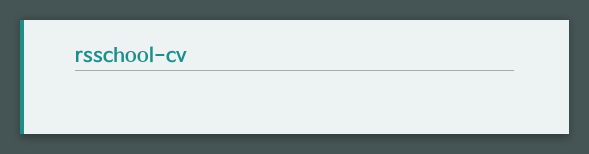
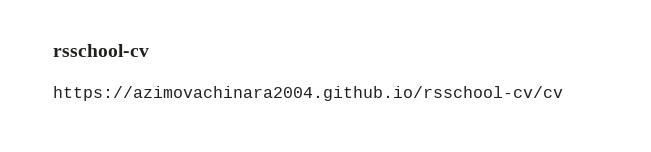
+ https://azimovachinara2004.github.io/rsschool-cv/cv

